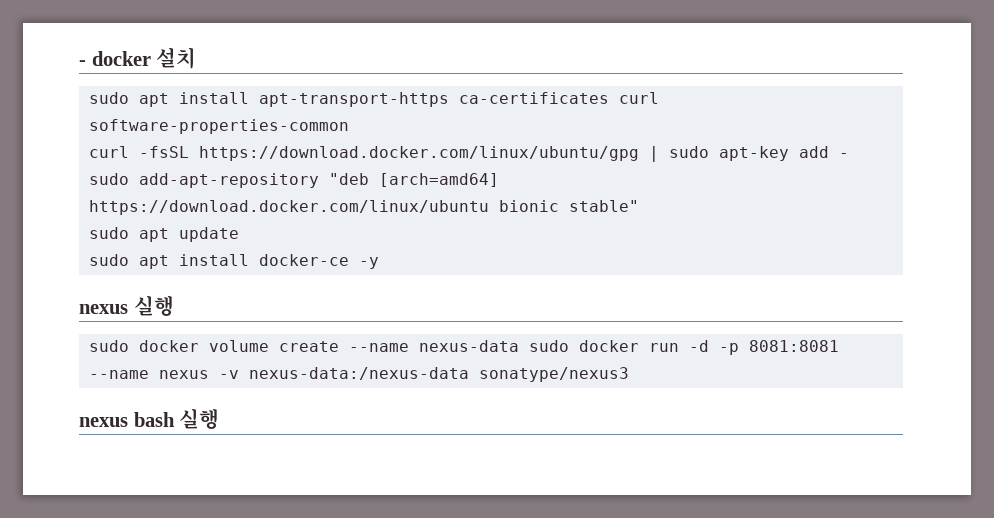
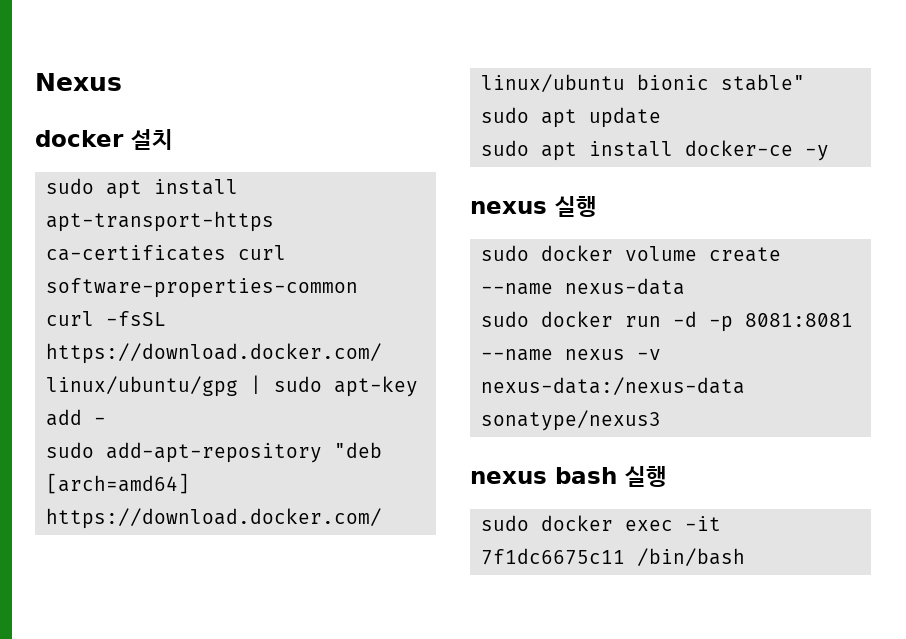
- - docker 설치
+ Nexus
+ docker 설치
- sudo docker volume create --name nexus-data sudo docker run -d -p 8081:8081 --name nexus -v nexus-data:/nexus-data sonatype/nexus3
+ sudo docker volume create --name nexus-data
+ sudo docker run -d -p 8081:8081 --name nexus -v nexus-data:/nexus-data sonatype/nexus3
+ sudo docker exec -it 7f1dc6675c11 /bin/bash

